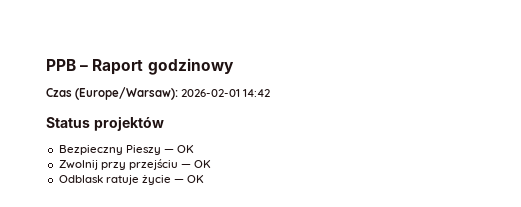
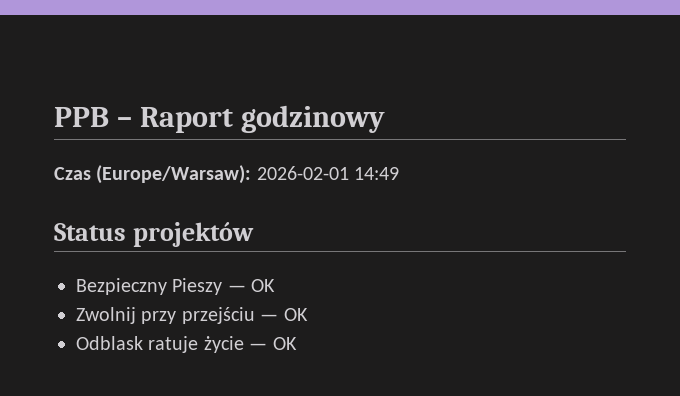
- Czas (Europe/Warsaw): 2026-02-01 14:42
+ Czas (Europe/Warsaw): 2026-02-01 14:49

